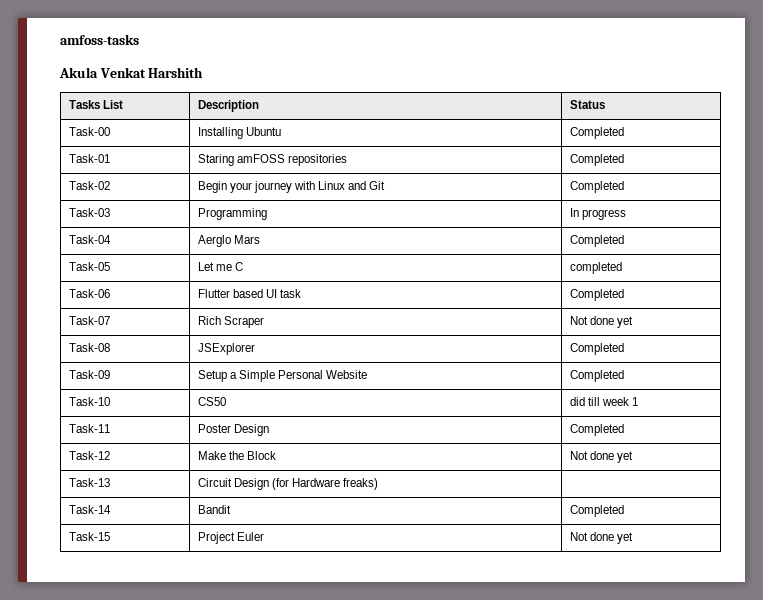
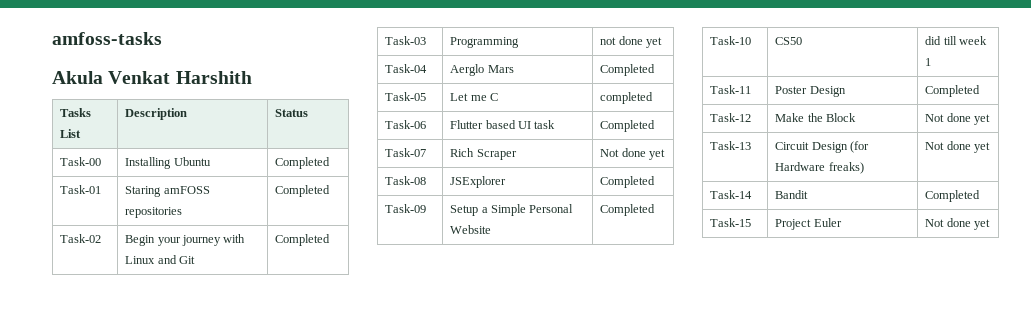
- Task-03 | Programming | In progress
+ Task-03 | Programming | not done yet
- Task-13 | Circuit Design (for Hardware freaks) |
+ Task-13 | Circuit Design (for Hardware freaks) | Not done yet

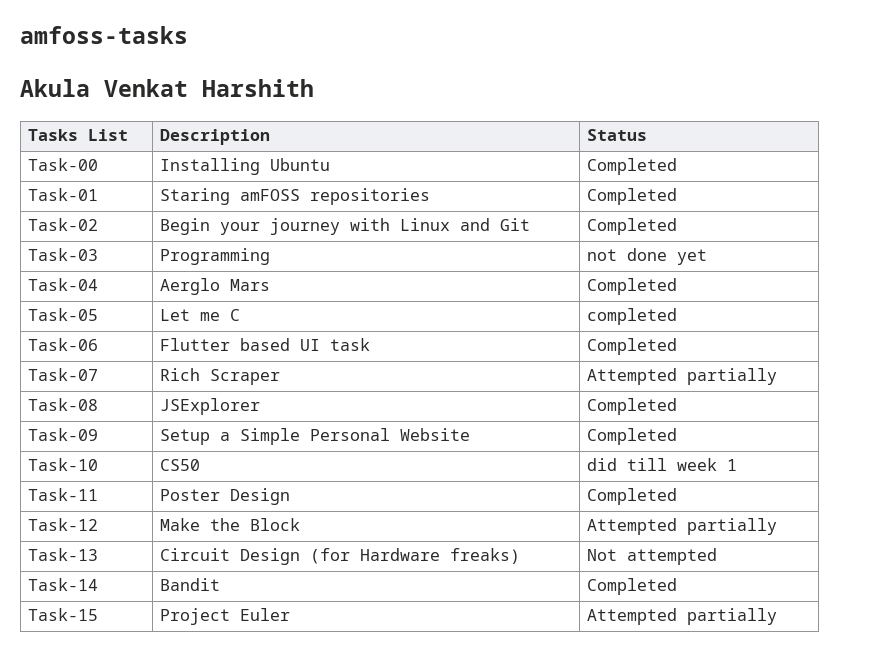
- Task-07 | Rich Scraper | Not done yet
+ Task-07 | Rich Scraper | Attempted partially
- Task-12 | Make the Block | Not done yet
+ Task-12 | Make the Block | Attempted partially
- Task-13 | Circuit Design (for Hardware freaks) | Not done yet
+ Task-13 | Circuit Design (for Hardware freaks) | Not attempted
- Task-15 | Project Euler | Not done yet
+ Task-15 | Project Euler | Attempted partially

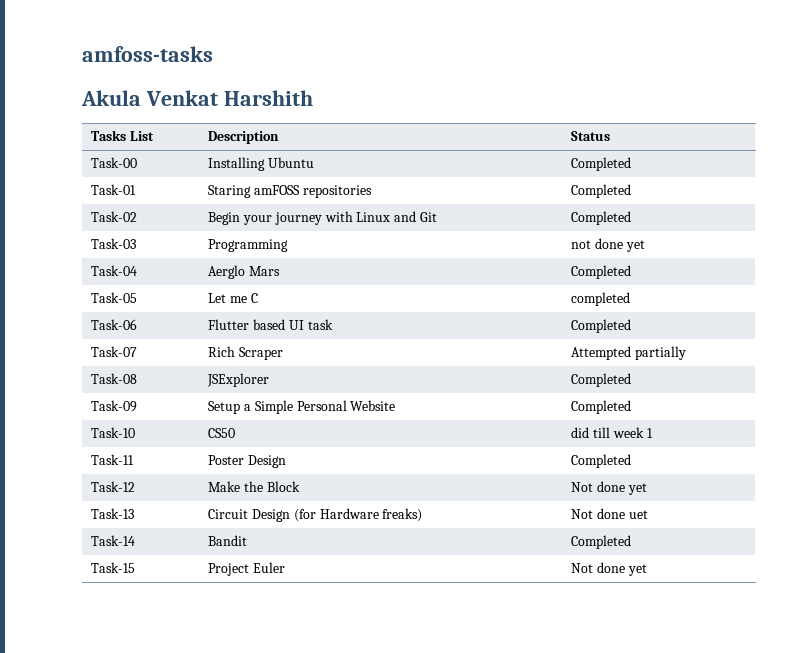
- Task-12 | Make the Block | Attempted partially
+ Task-12 | Make the Block | Not done yet
- Task-13 | Circuit Design (for Hardware freaks) | Not attempted
+ Task-13 | Circuit Design (for Hardware freaks) | Not done uet
- Task-15 | Project Euler | Attempted partially
+ Task-15 | Project Euler | Not done yet

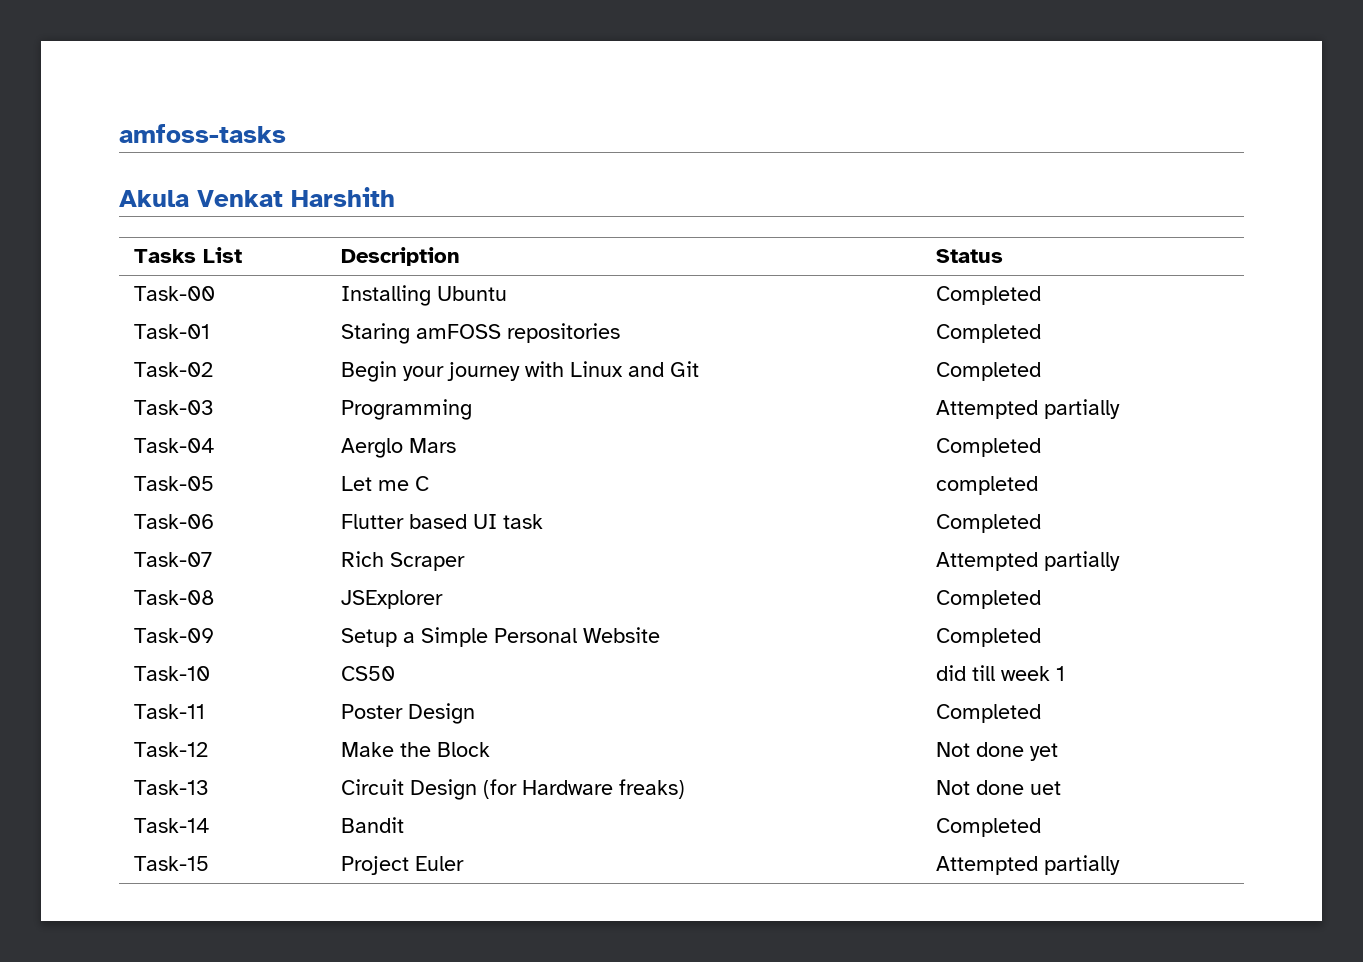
- Task-03 | Programming | not done yet
+ Task-03 | Programming | Attempted partially
- Task-15 | Project Euler | Not done yet
+ Task-15 | Project Euler | Attempted partially

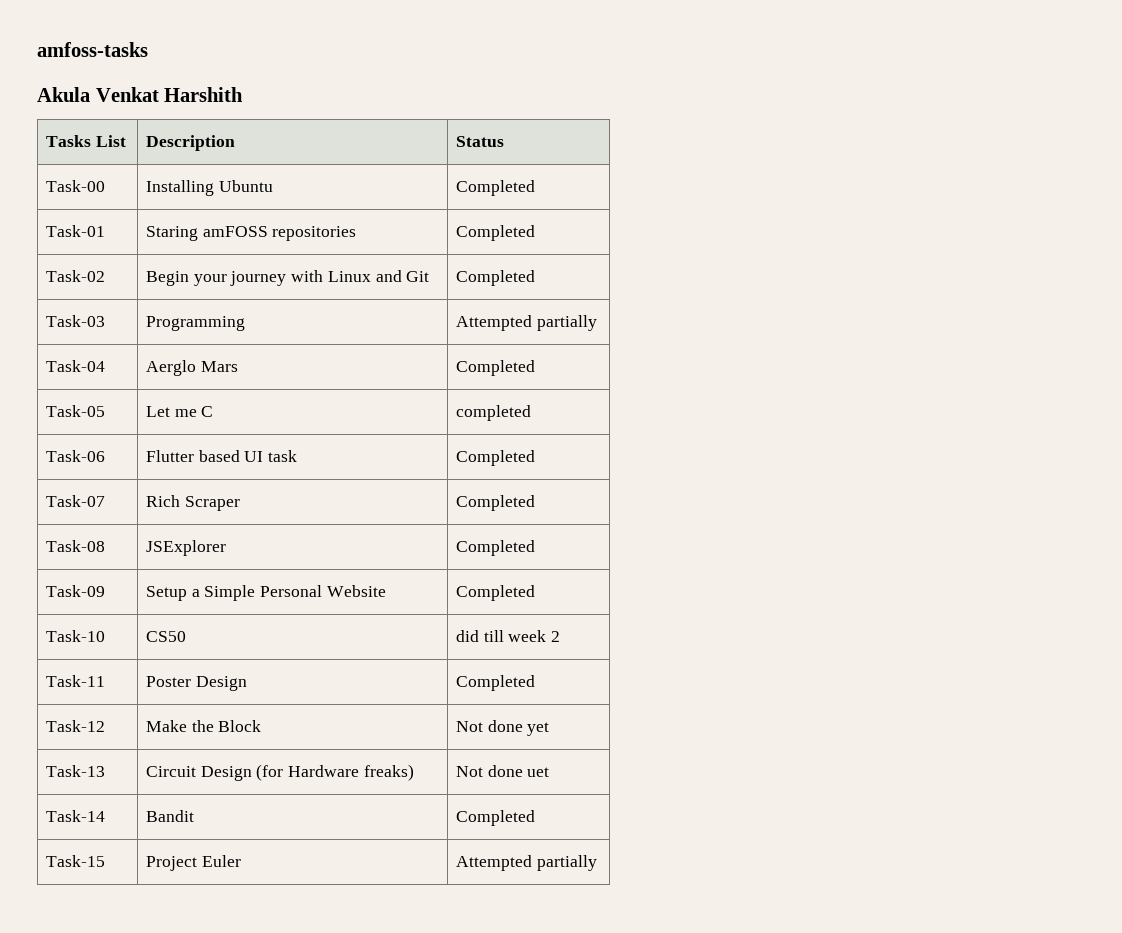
- Task-07 | Rich Scraper | Attempted partially
+ Task-07 | Rich Scraper | Completed
- Task-10 | CS50 | did till week 1
+ Task-10 | CS50 | did till week 2

